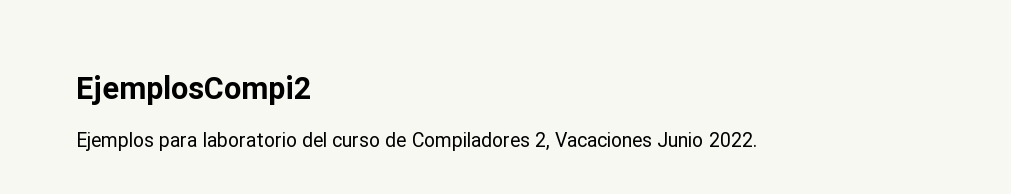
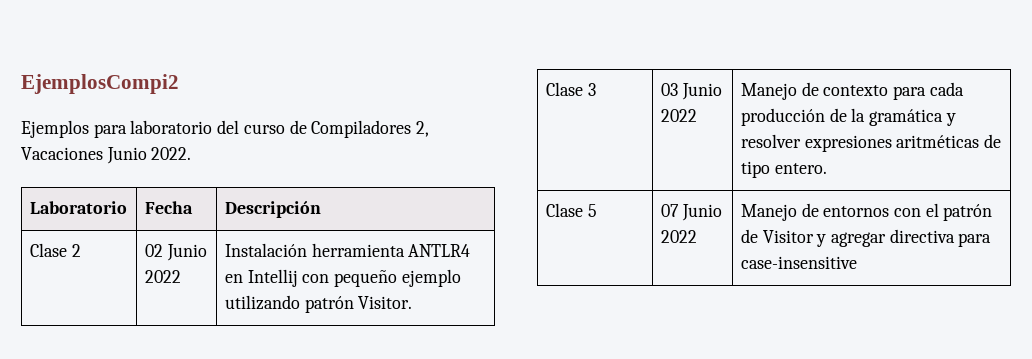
+ Laboratorio | Fecha | Descripción
+ Clase 2 | 02 Junio 2022 | Instalación herramienta ANTLR4 en Intellij con pequeño ejemplo utilizando patrón Visitor.
+ Clase 3 | 03 Junio 2022 | Manejo de contexto para cada producción de la gramática y resolver expresiones aritméticas de tipo entero.
+ Clase 5 | 07 Junio 2022 | Manejo de entornos con el patrón de Visitor y agregar directiva para case-insensitive

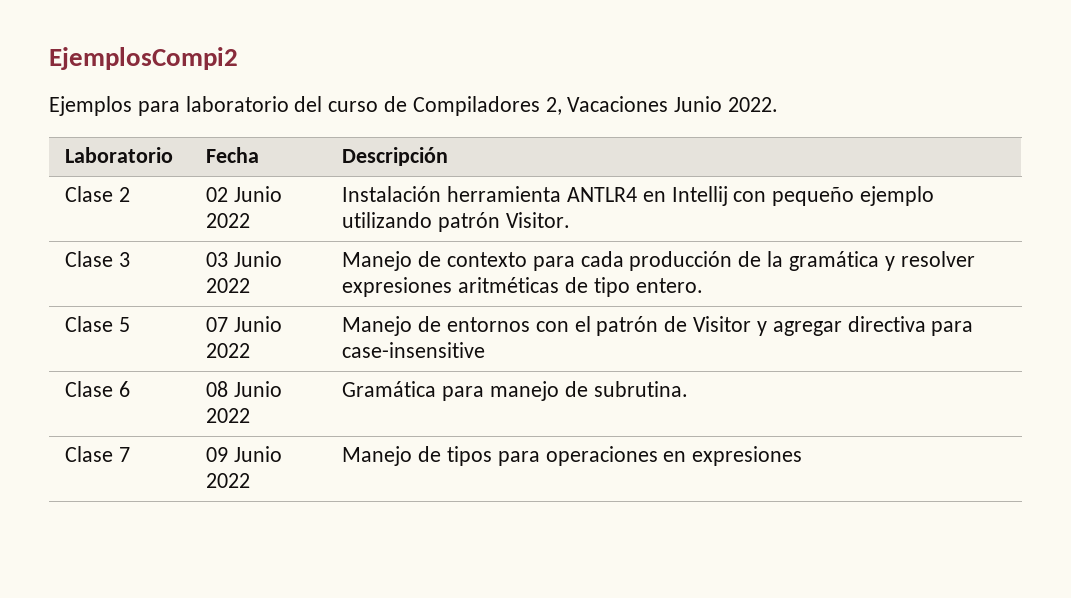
+ Clase 6 | 08 Junio 2022 | Gramática para manejo de subrutina.
+ Clase 7 | 09 Junio 2022 | Manejo de tipos para operaciones en expresiones

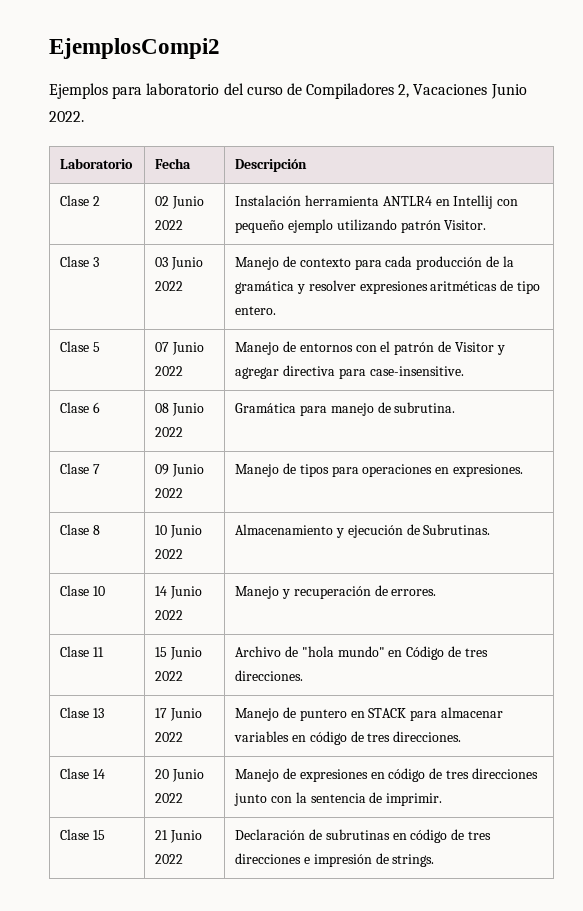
- Clase 5 | 07 Junio 2022 | Manejo de entornos con el patrón de Visitor y agregar directiva para case-insensitive
+ Clase 5 | 07 Junio 2022 | Manejo de entornos con el patrón de Visitor y agregar directiva para case-insensitive.
- Clase 7 | 09 Junio 2022 | Manejo de tipos para operaciones en expresiones
+ Clase 7 | 09 Junio 2022 | Manejo de tipos para operaciones en expresiones.
+ Clase 8 | 10 Junio 2022 | Almacenamiento y ejecución de Subrutinas.
+ Clase 10 | 14 Junio 2022 | Manejo y recuperación de errores.
+ Clase 11 | 15 Junio 2022 | Archivo de "hola mundo" en Código de tres direcciones.
+ Clase 13 | 17 Junio 2022 | Manejo de puntero en STACK para almacenar variables en código de tres direcciones.
+ Clase 14 | 20 Junio 2022 | Manejo de expresiones en código de tres direcciones junto con la sentencia de imprimir.
+ Clase 15 | 21 Junio 2022 | Declaración de subrutinas en código de tres direcciones e impresión de strings.

